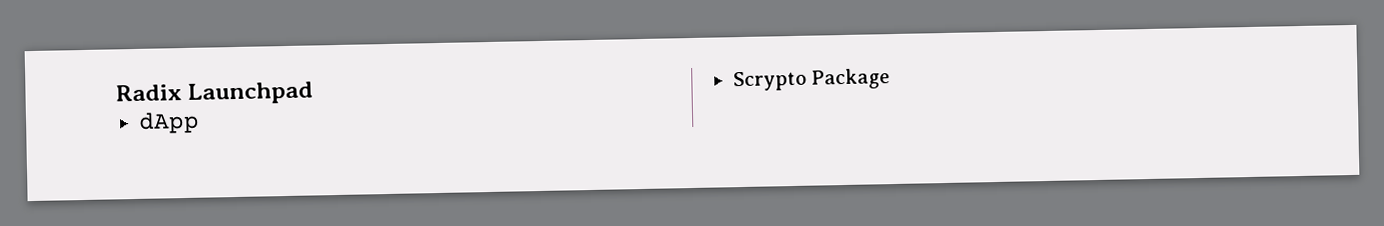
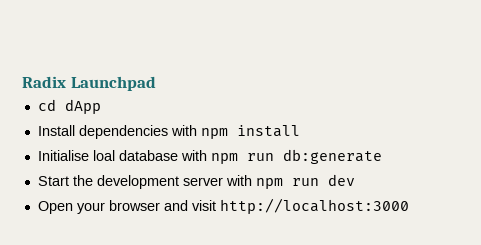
- dApp
+ cd dApp
- Scrypto Package
+ Install dependencies with npm install
+ Initialise loal database with npm run db:generate
+ Start the development server with npm run dev
+ Open your browser and visit http://localhost:3000

